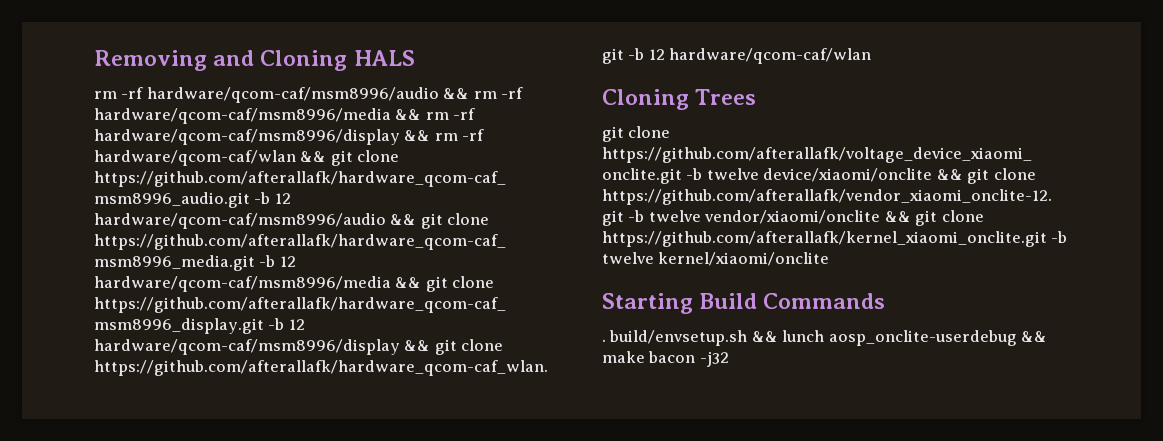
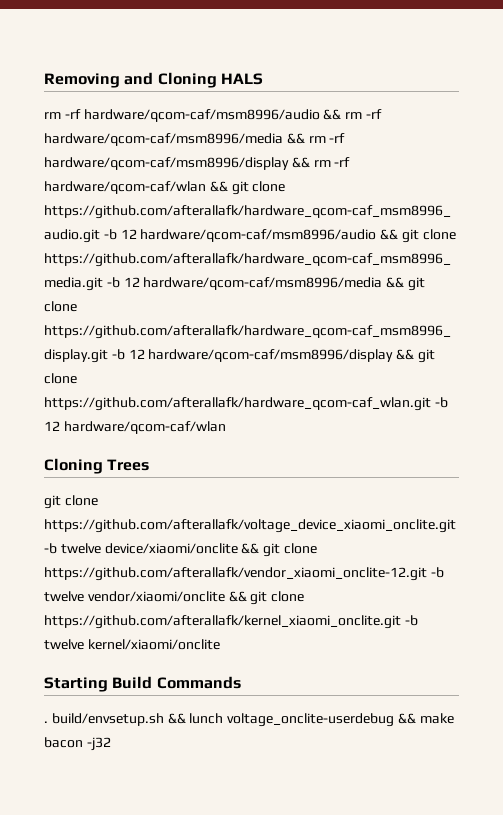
- . build/envsetup.sh && lunch aosp_onclite-userdebug && make bacon -j32
+ . build/envsetup.sh && lunch voltage_onclite-userdebug && make bacon -j32

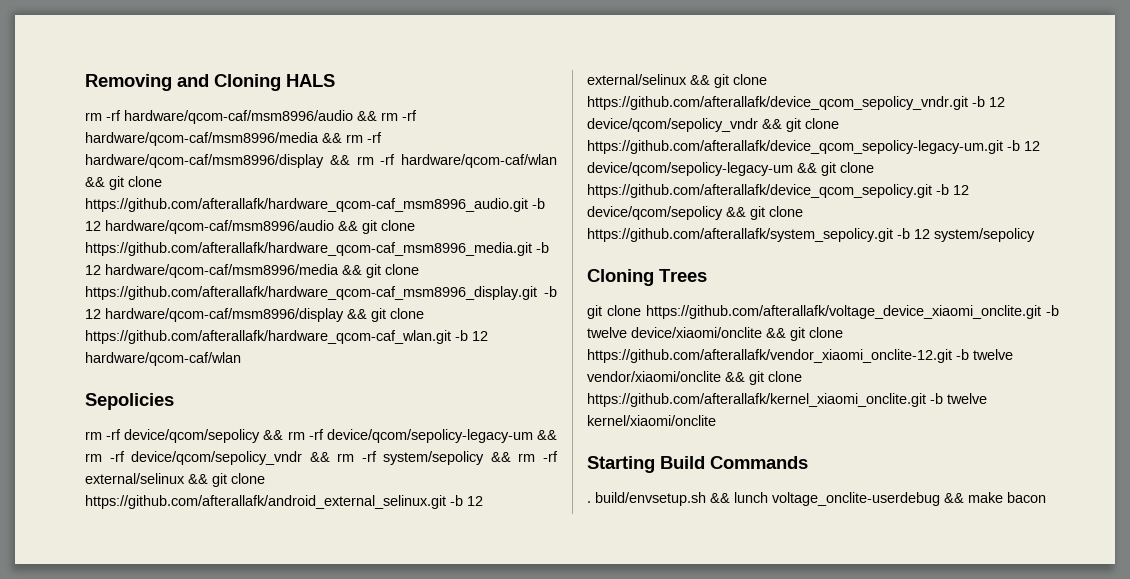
+ Sepolicies
+ rm -rf device/qcom/sepolicy && rm -rf device/qcom/sepolicy-legacy-um && rm -rf device/qcom/sepolicy_vndr && rm -rf system/sepolicy && rm -rf external/selinux && git clone https://github.com/afterallafk/android_external_selinux.git -b 12 external/selinux && git clone https://github.com/afterallafk/device_qcom_sepolicy_vndr.git -b 12 device/qcom/sepolicy_vndr && git clone https://github.com/afterallafk/device_qcom_sepolicy-legacy-um.git -b 12 device/qcom/sepolicy-legacy-um && git clone https://github.com/afterallafk/device_qcom_sepolicy.git -b 12 device/qcom/sepolicy && git clone https://github.com/afterallafk/system_sepolicy.git -b 12 system/sepolicy
- . build/envsetup.sh && lunch voltage_onclite-userdebug && make bacon -j32
+ . build/envsetup.sh && lunch voltage_onclite-userdebug && make bacon

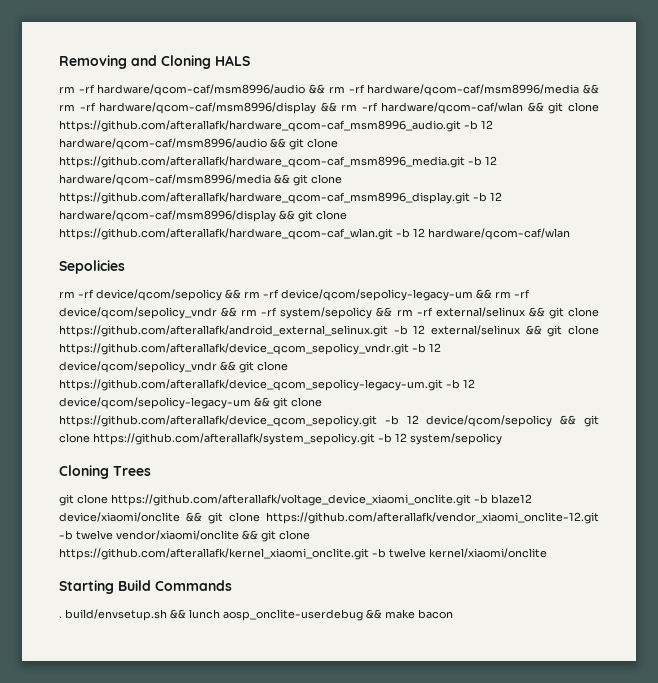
- git clone https://github.com/afterallafk/voltage_device_xiaomi_onclite.git -b twelve device/xiaomi/onclite && git clone https://github.com/afterallafk/vendor_xiaomi_onclite-12.git -b twelve vendor/xiaomi/onclite && git clone https://github.com/afterallafk/kernel_xiaomi_onclite.git -b twelve kernel/xiaomi/onclite
+ git clone https://github.com/afterallafk/voltage_device_xiaomi_onclite.git -b blaze12 device/xiaomi/onclite && git clone https://github.com/afterallafk/vendor_xiaomi_onclite-12.git -b twelve vendor/xiaomi/onclite && git clone https://github.com/afterallafk/kernel_xiaomi_onclite.git -b twelve kernel/xiaomi/onclite
- . build/envsetup.sh && lunch voltage_onclite-userdebug && make bacon
+ . build/envsetup.sh && lunch aosp_onclite-userdebug && make bacon

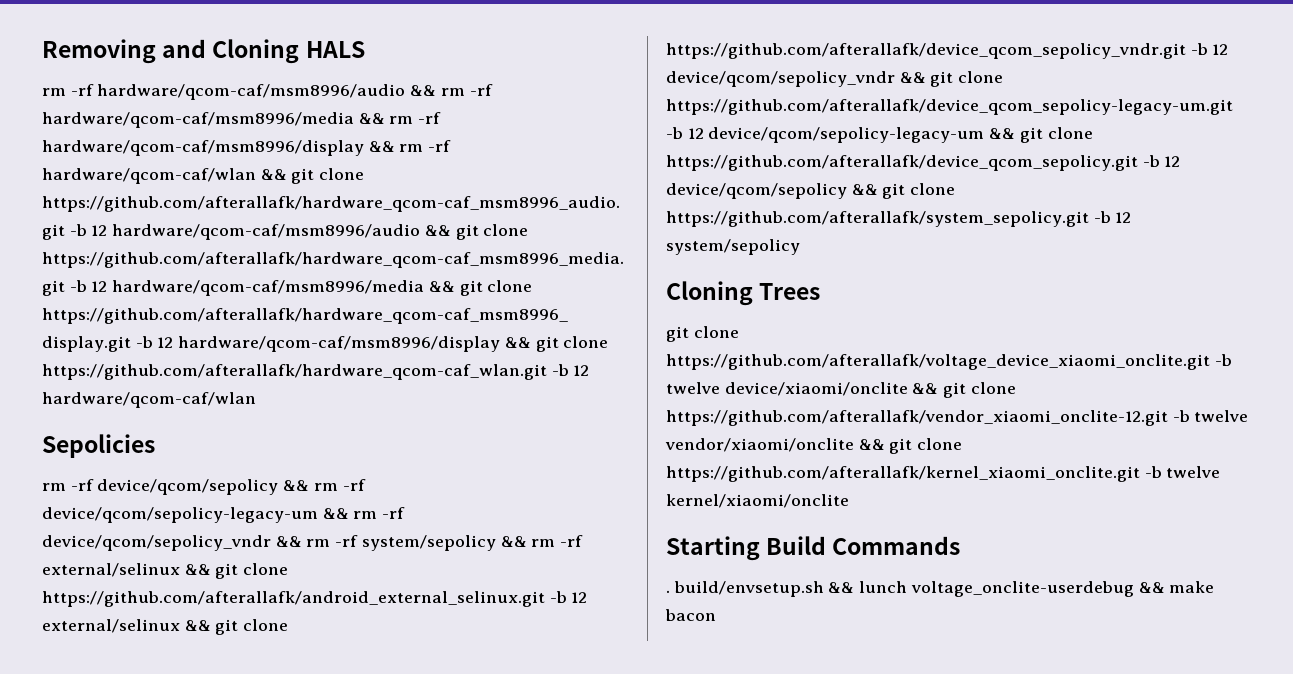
- git clone https://github.com/afterallafk/voltage_device_xiaomi_onclite.git -b blaze12 device/xiaomi/onclite && git clone https://github.com/afterallafk/vendor_xiaomi_onclite-12.git -b twelve vendor/xiaomi/onclite && git clone https://github.com/afterallafk/kernel_xiaomi_onclite.git -b twelve kernel/xiaomi/onclite
+ git clone https://github.com/afterallafk/voltage_device_xiaomi_onclite.git -b twelve device/xiaomi/onclite && git clone https://github.com/afterallafk/vendor_xiaomi_onclite-12.git -b twelve vendor/xiaomi/onclite && git clone https://github.com/afterallafk/kernel_xiaomi_onclite.git -b twelve kernel/xiaomi/onclite
- . build/envsetup.sh && lunch aosp_onclite-userdebug && make bacon
+ . build/envsetup.sh && lunch voltage_onclite-userdebug && make bacon

